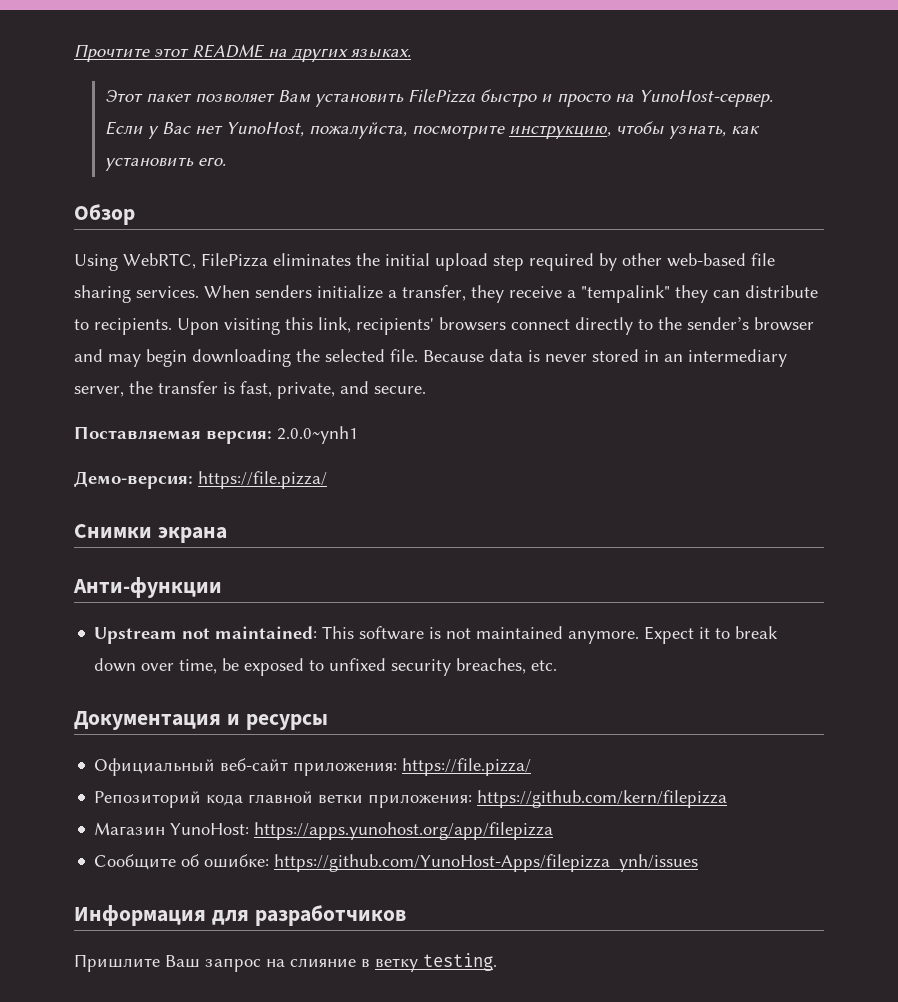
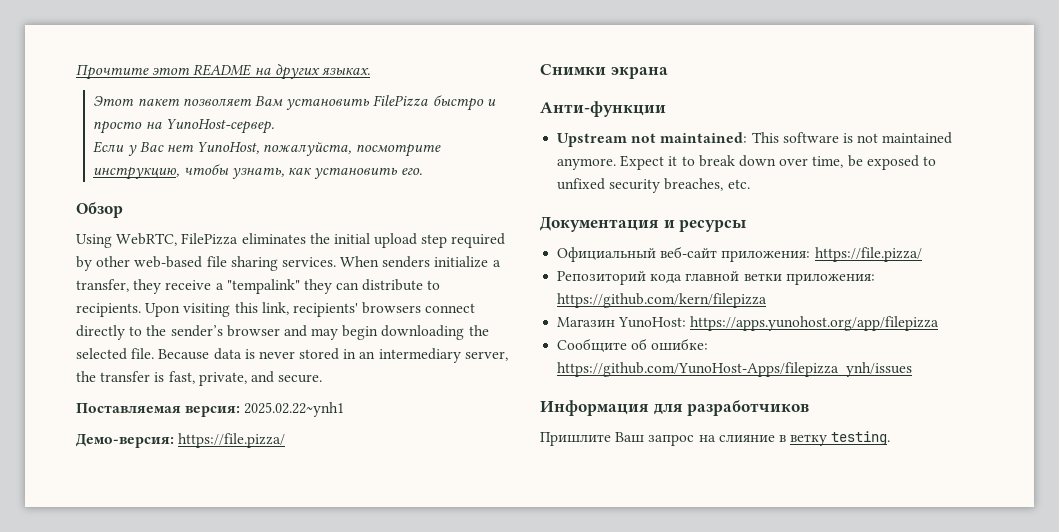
- Поставляемая версия: 2.0.0~ynh1
+ Поставляемая версия: 2025.02.22~ynh1

